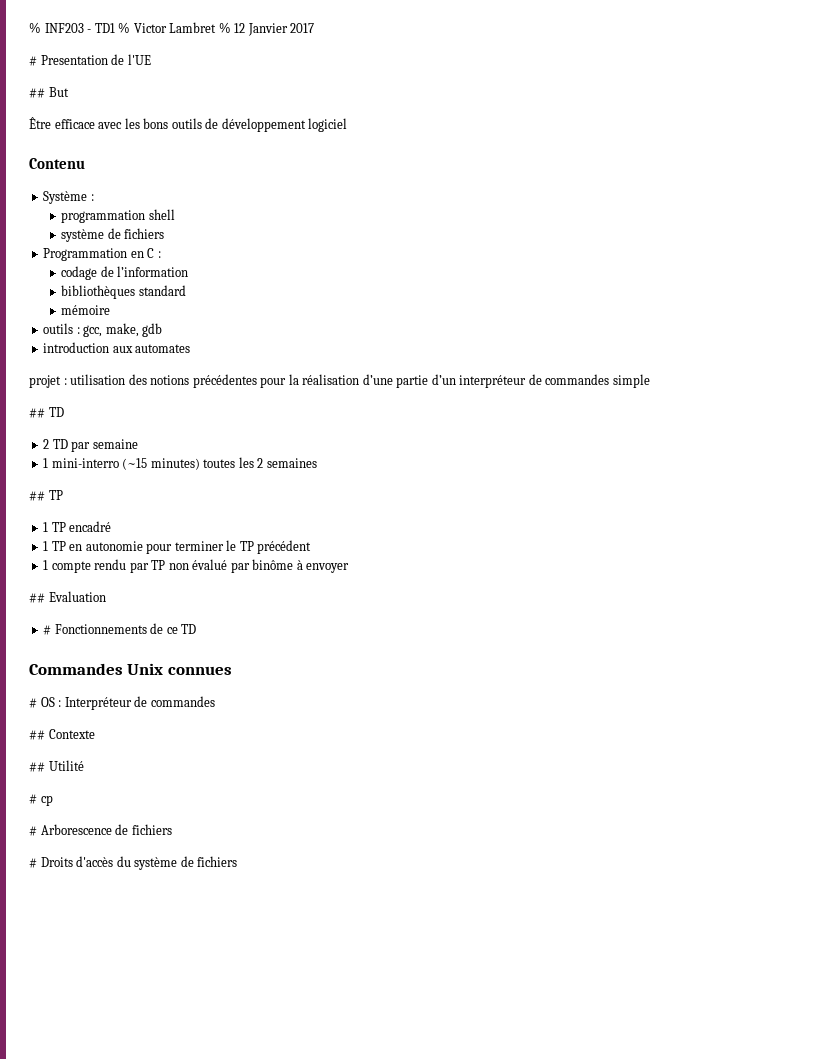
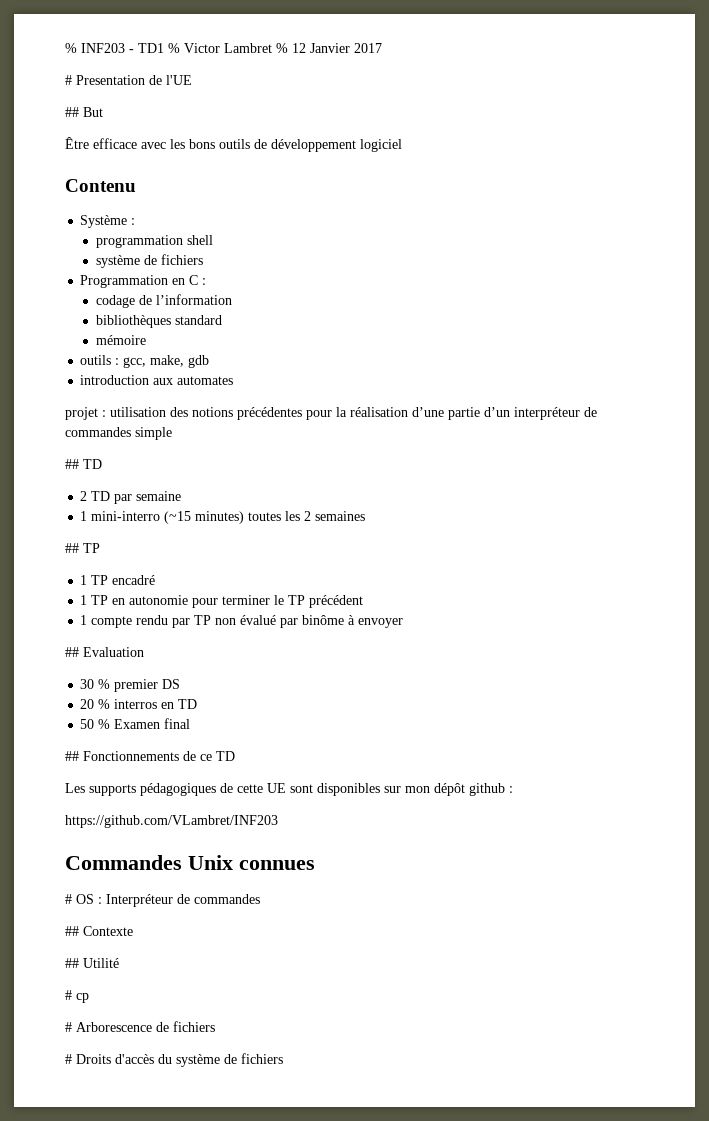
- # Fonctionnements de ce TD
+ 30 % premier DS
+ 20 % interros en TD
+ 50 % Examen final
+ ## Fonctionnements de ce TD
+ Les supports pédagogiques de cette UE sont disponibles sur mon dépôt github :
+ https://github.com/VLambret/INF203

